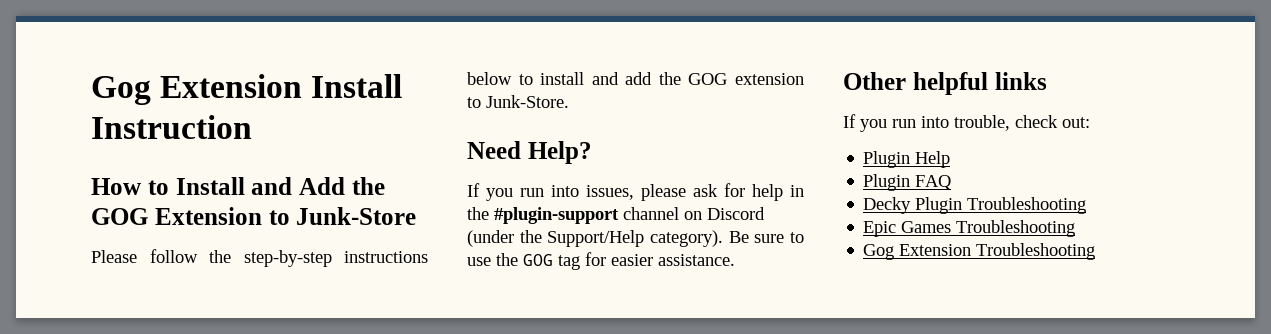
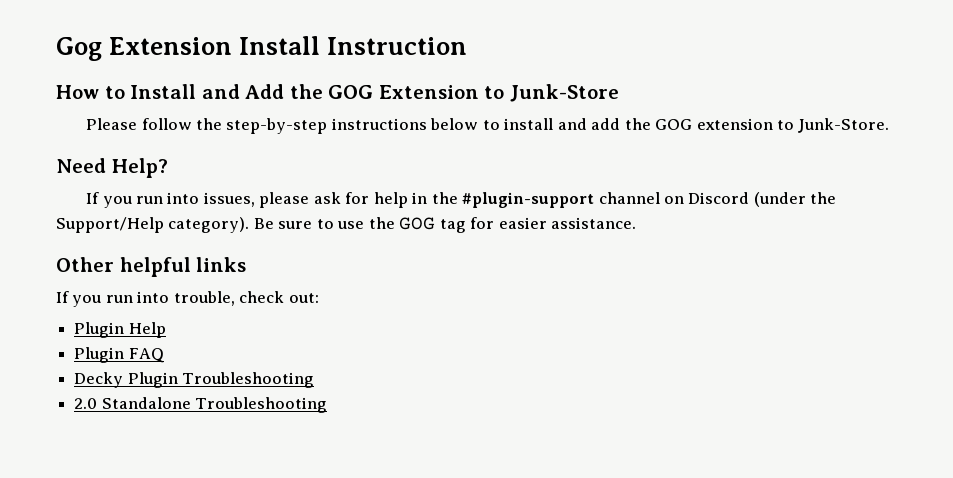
- Epic Games Troubleshooting
- Gog Extension Troubleshooting
+ 2.0 Standalone Troubleshooting

